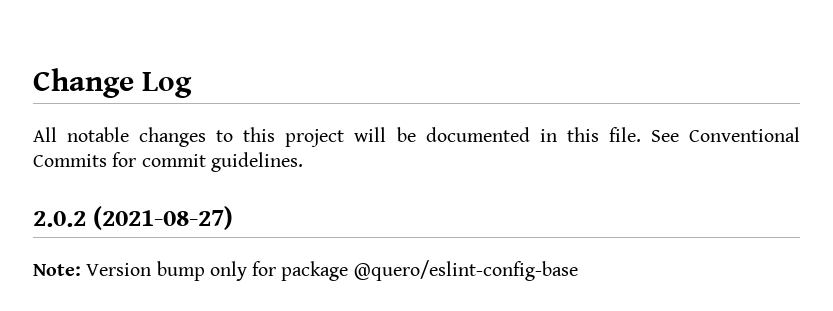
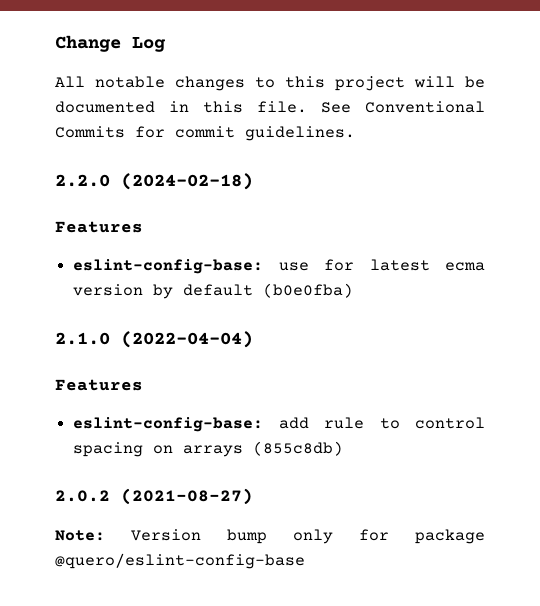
+ 2.2.0 (2024-02-18)
+ Features
+ eslint-config-base: use for latest ecma version by default (b0e0fba)
+ 2.1.0 (2022-04-04)
+ Features
+ eslint-config-base: add rule to control spacing on arrays (855c8db)

